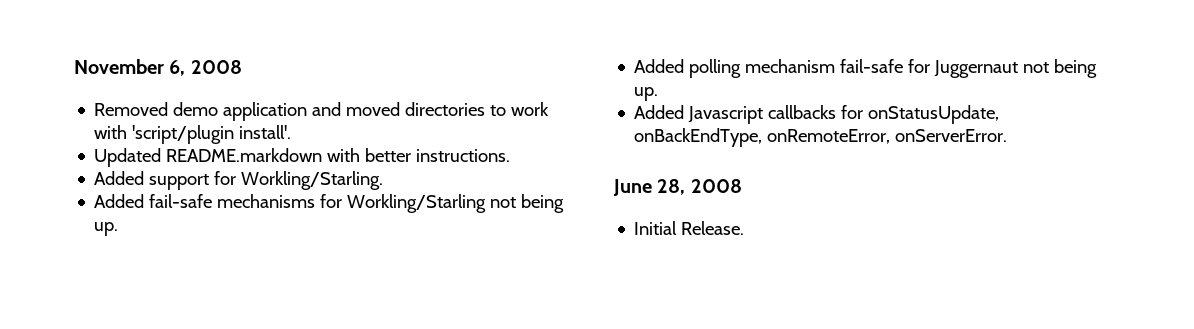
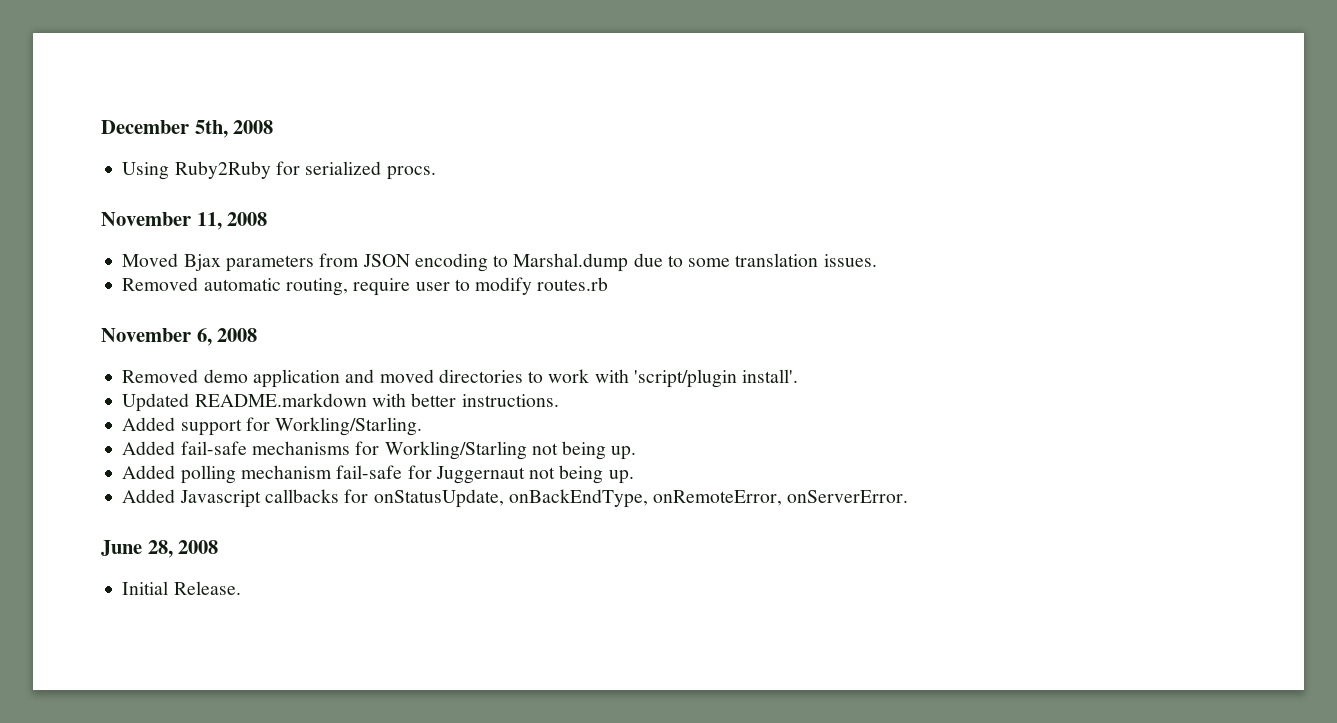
+ December 5th, 2008
+ Using Ruby2Ruby for serialized procs.
+ November 11, 2008
+ Moved Bjax parameters from JSON encoding to Marshal.dump due to some translation issues.
+ Removed automatic routing, require user to modify routes.rb

